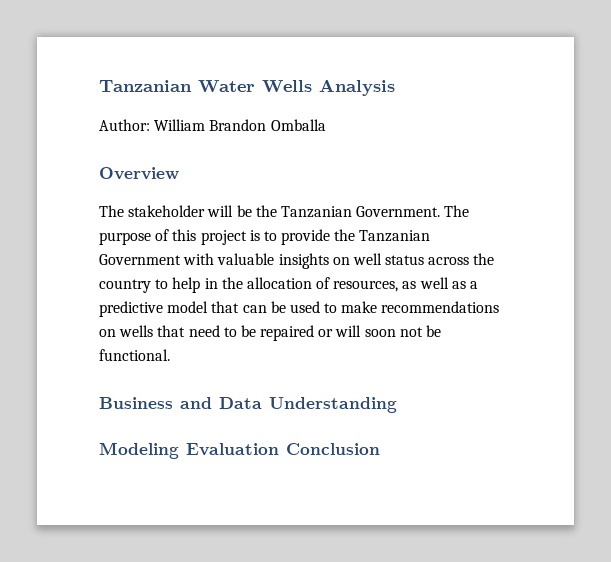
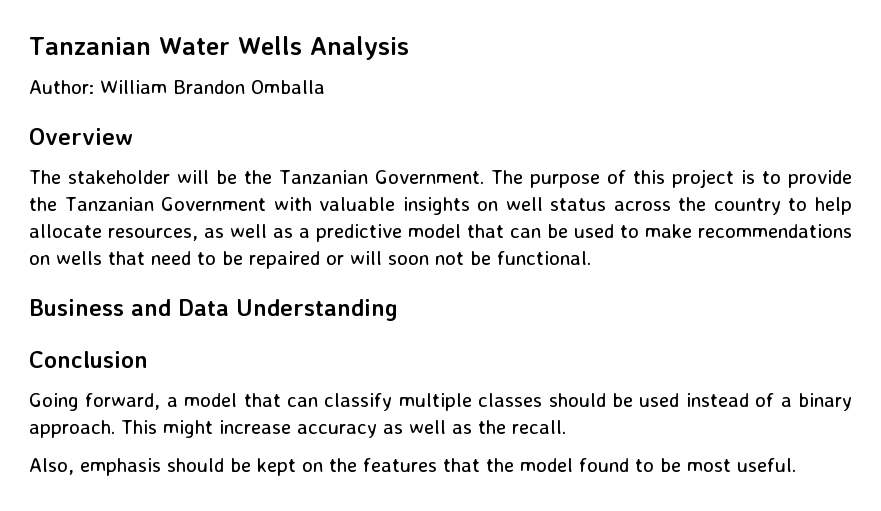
- The purpose of this project is to provide the Tanzanian Government with valuable insights on well status across the country to help in the allocation of resources, as well as a predictive model that can be used to make recommendations on wells that need to be repaired or will soon not be functional.
+ The purpose of this project is to provide the Tanzanian Government with valuable insights on well status across the country to help allocate resources, as well as a predictive model that can be used to make recommendations on wells that need to be repaired or will soon not be functional.
- Modeling Evaluation Conclusion
+ Conclusion
+ Going forward, a model that can classify multiple classes should be used instead of a binary approach. This might increase accuracy as well as the recall.
+ Also, emphasis should be kept on the features that the model found to be most useful.

